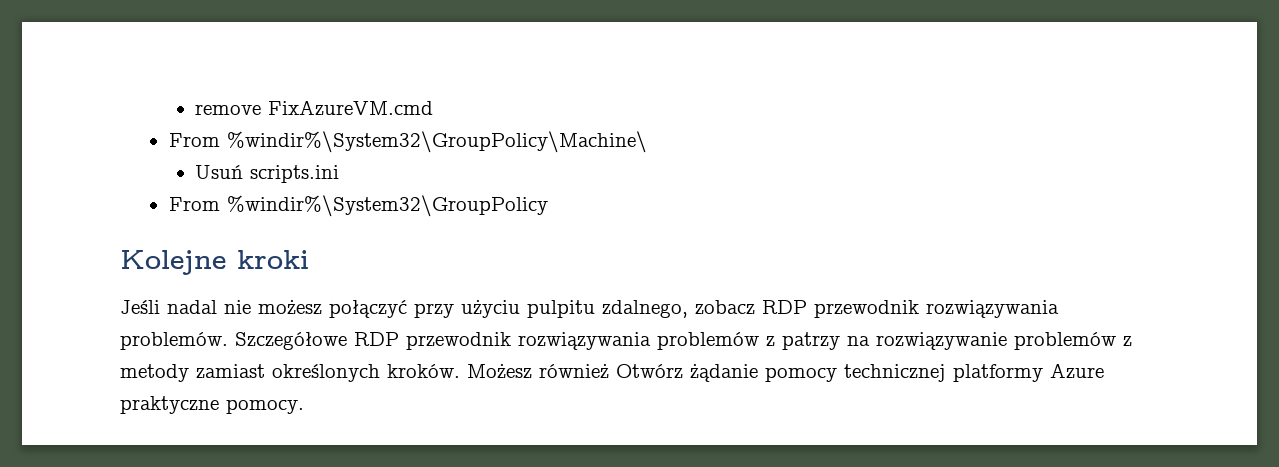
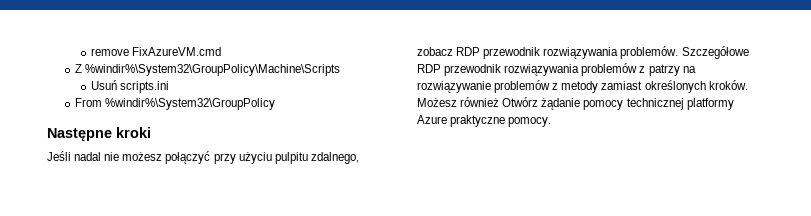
- From %windir%\System32\GroupPolicy\Machine\
+ Z %windir%\System32\GroupPolicy\Machine\Scripts
- Kolejne kroki
+ Następne kroki

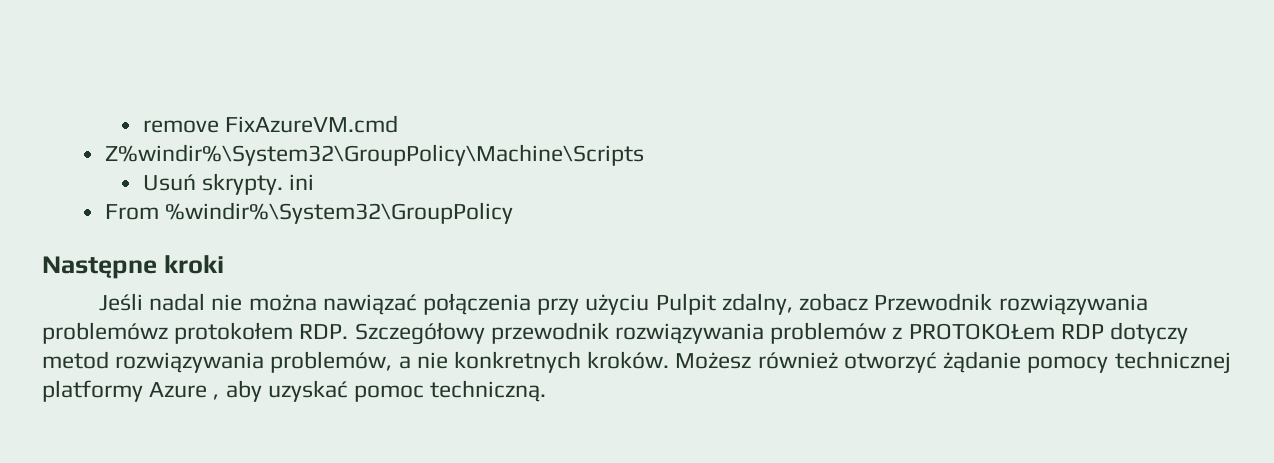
- Z %windir%\System32\GroupPolicy\Machine\Scripts
+ Z%windir%\System32\GroupPolicy\Machine\Scripts
- Usuń scripts.ini
+ Usuń skrypty. ini
- Jeśli nadal nie możesz połączyć przy użyciu pulpitu zdalnego, zobacz RDP przewodnik rozwiązywania problemów. Szczegółowe RDP przewodnik rozwiązywania problemów z patrzy na rozwiązywanie problemów z metody zamiast określonych kroków.
+ Jeśli nadal nie można nawiązać połączenia przy użyciu Pulpit zdalny, zobacz Przewodnik rozwiązywania problemówz protokołem RDP. Szczegółowy przewodnik rozwiązywania problemów z PROTOKOŁem RDP dotyczy metod rozwiązywania problemów, a nie konkretnych kroków.
- Możesz również Otwórz żądanie pomocy technicznej platformy Azure praktyczne pomocy.
+ Możesz również otworzyć żądanie pomocy technicznej platformy Azure , aby uzyskać pomoc techniczną.

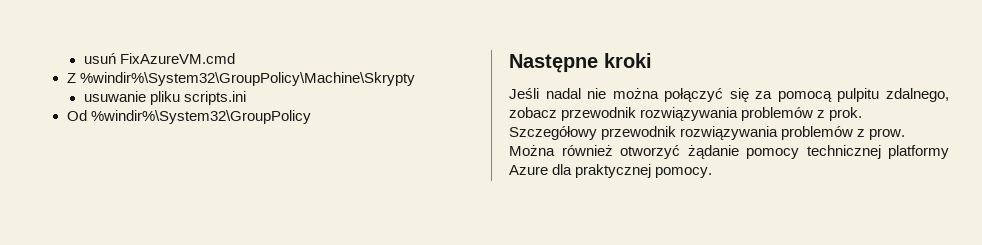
- remove FixAzureVM.cmd
+ usuń FixAzureVM.cmd
- Z%windir%\System32\GroupPolicy\Machine\Scripts
- Usuń skrypty. ini
- From %windir%\System32\GroupPolicy
+ Z %windir%\System32\GroupPolicy\Machine\Skrypty
+ usuwanie pliku scripts.ini
+ Od %windir%\System32\GroupPolicy
- Jeśli nadal nie można nawiązać połączenia przy użyciu Pulpit zdalny, zobacz Przewodnik rozwiązywania problemówz protokołem RDP. Szczegółowy przewodnik rozwiązywania problemów z PROTOKOŁem RDP dotyczy metod rozwiązywania problemów, a nie konkretnych kroków. Możesz również otworzyć żądanie pomocy technicznej platformy Azure , aby uzyskać pomoc techniczną.
+ Jeśli nadal nie można połączyć się za pomocą pulpitu zdalnego, zobacz przewodnik rozwiązywania problemów z prok. Szczegółowy przewodnik rozwiązywania problemów z prow. Można również otworzyć żądanie pomocy technicznej platformy Azure dla praktycznej pomocy.

